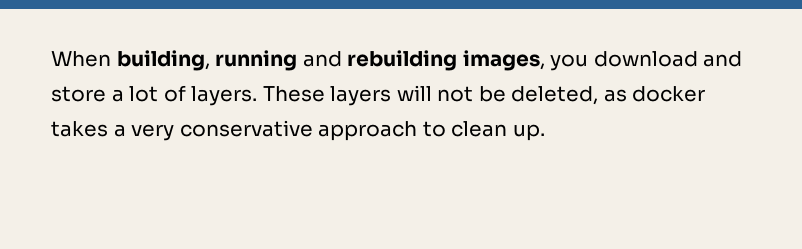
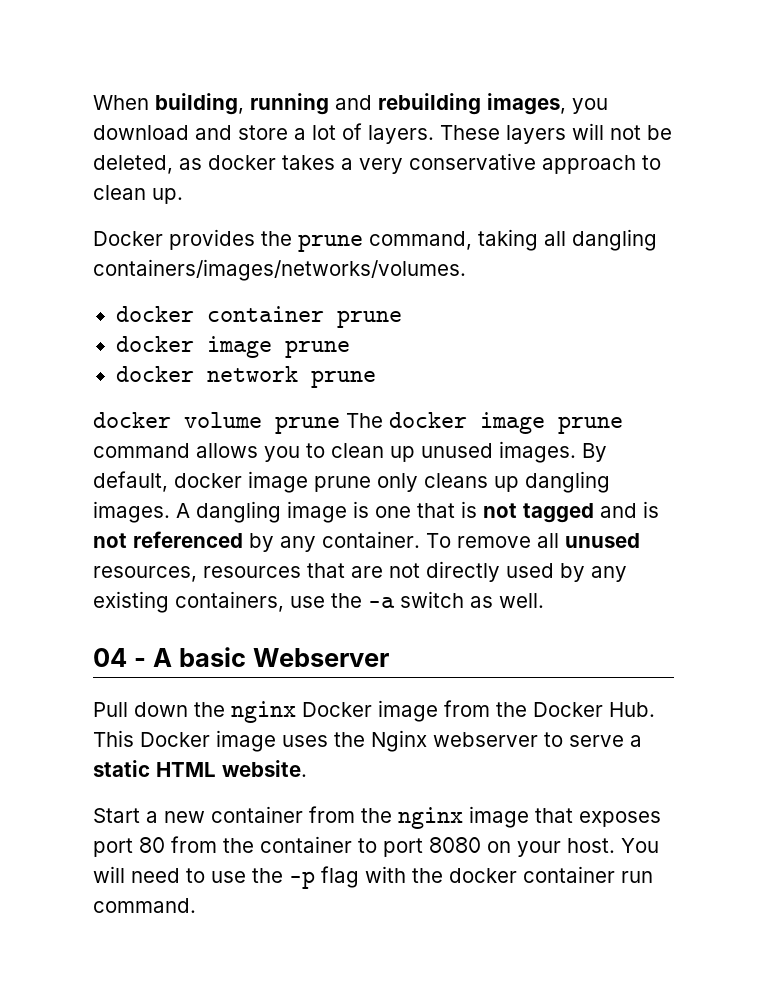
+ Docker provides the prune command, taking all dangling containers/images/networks/volumes.
+ docker container prune
+ docker image prune
+ docker network prune
+ docker volume prune The docker image prune command allows you to clean up unused images. By default, docker image prune only cleans up dangling images. A dangling image is one that is not tagged and is not referenced by any container. To remove all unused resources, resources that are not directly used by any existing containers, use the -a switch as well.
+ 04 - A basic Webserver
+ Pull down the nginx Docker image from the Docker Hub. This Docker image uses the Nginx webserver to serve a static HTML website.
+ Start a new container from the nginx image that exposes port 80 from the container to port 8080 on your host. You will need to use the -p flag with the docker container run command.

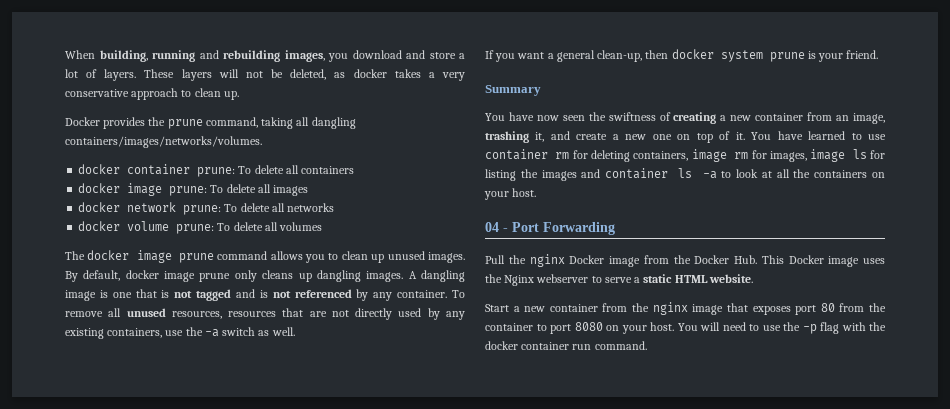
- docker container prune
- docker image prune
- docker network prune
- docker volume prune The docker image prune command allows you to clean up unused images.
+ docker container prune: To delete all containers
+ docker image prune: To delete all images
+ docker network prune: To delete all networks
+ docker volume prune: To delete all volumes
+ The docker image prune command allows you to clean up unused images.
+ If you want a general clean-up, then docker system prune is your friend.
+ Summary
+ You have now seen the swiftness of creating a new container from an image, trashing it, and create a new one on top of it. You have learned to use container rm for deleting containers, image rm for images, image ls for listing the images and container ls -a to look at all the containers on your host.
- 04 - A basic Webserver
+ 04 - Port Forwarding
- Pull down the nginx Docker image from the Docker Hub. This Docker image uses the Nginx webserver to serve a static HTML website.
+ Pull the nginx Docker image from the Docker Hub. This Docker image uses the Nginx webserver to serve a static HTML website.

